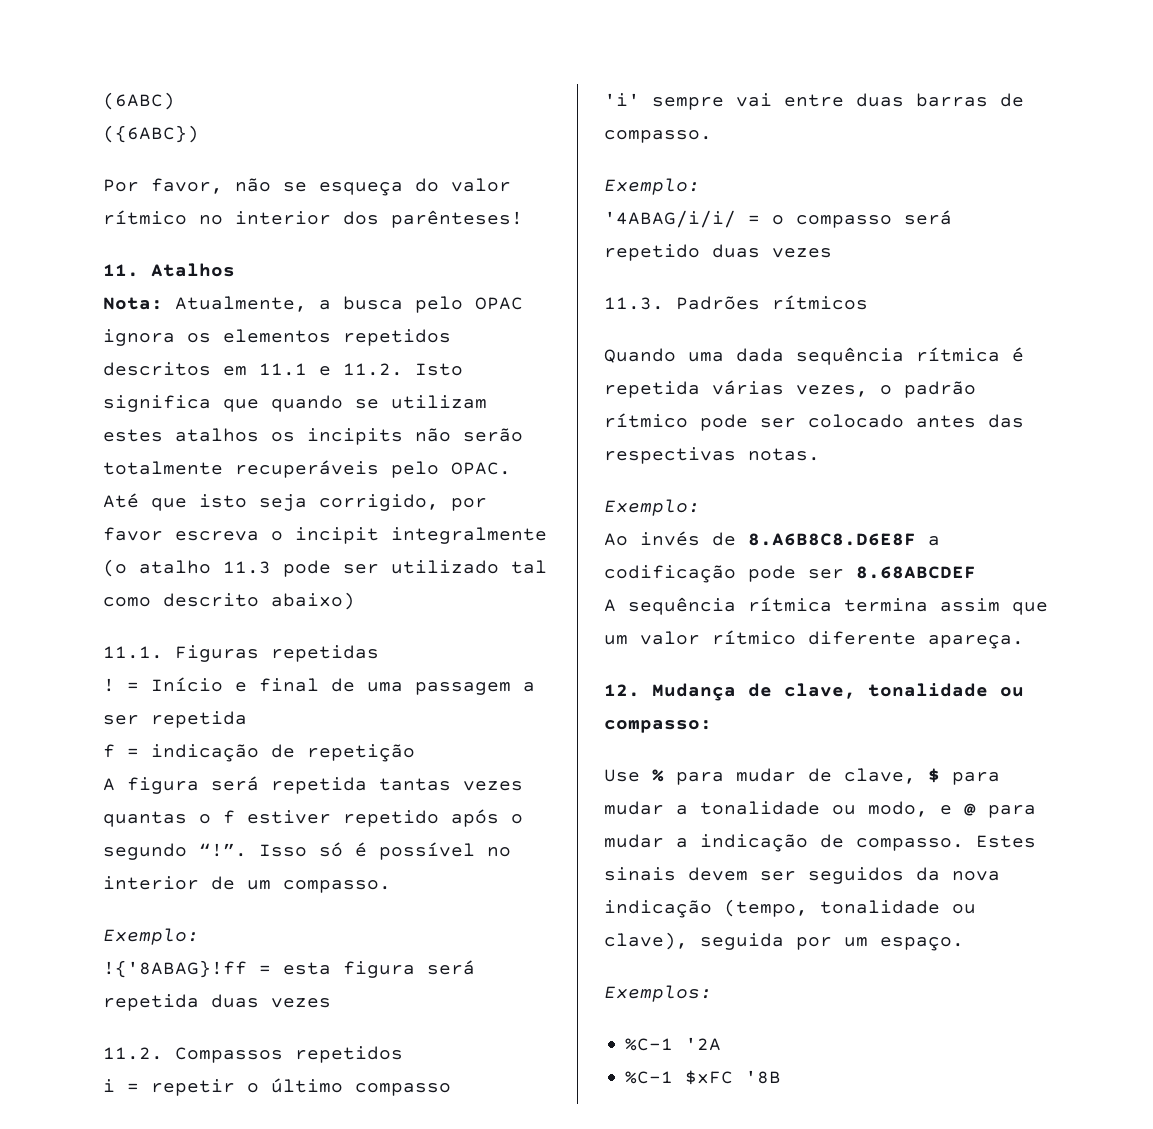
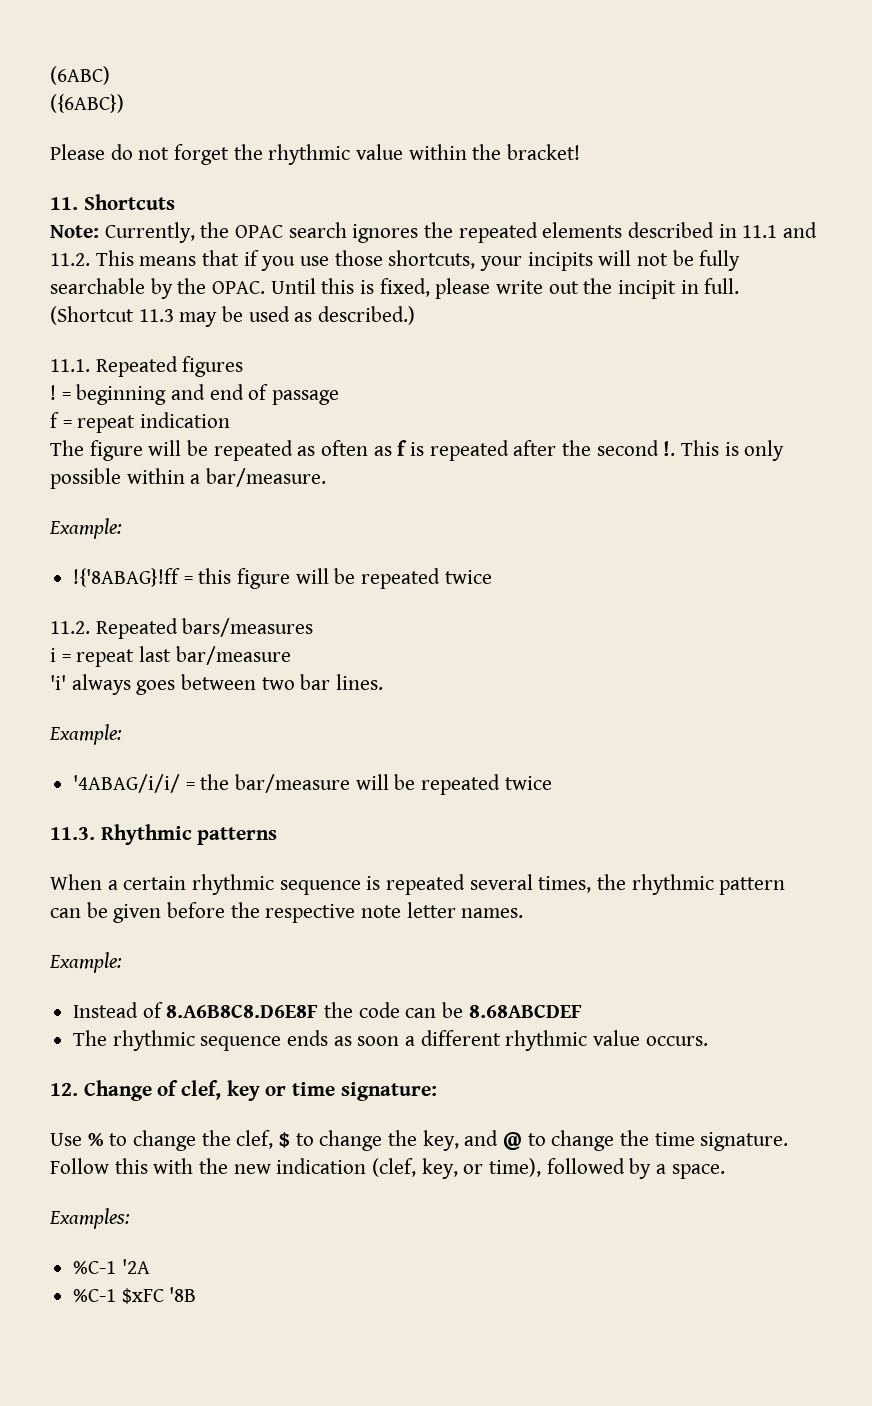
- Por favor, não se esqueça do valor rítmico no interior dos parênteses!
- 11. Atalhos
- Nota: Atualmente, a busca pelo OPAC ignora os elementos repetidos descritos em 11.1 e 11.2. Isto significa que quando se utilizam estes atalhos os incipits não serão totalmente recuperáveis pelo OPAC. Até que isto seja corrigido, por favor escreva o incipit integralmente (o atalho 11.3 pode ser utilizado tal como descrito abaixo)
+ Please do not forget the rhythmic value within the bracket!
+ 11. Shortcuts
+ Note: Currently, the OPAC search ignores the repeated elements described in 11.1 and 11.2. This means that if you use those shortcuts, your incipits will not be fully searchable by the OPAC. Until this is fixed, please write out the incipit in full. (Shortcut 11.3 may be used as described.)
- 11.1. Figuras repetidas
+ 11.1. Repeated figures
- = Início e final de uma passagem a ser repetida
- f = indicação de repetição
- A figura será repetida tantas vezes quantas o f estiver repetido após o segundo “!”. Isso só é possível no interior de um compasso.
- Exemplo:
- !{'8ABAG}!ff = esta figura será repetida duas vezes
- 11.2. Compassos repetidos
+ = beginning and end of passage
+ f = repeat indication
+ The figure will be repeated as often as f is repeated after the second !. This is only possible within a bar/measure.
+ Example:
+ !{'8ABAG}!ff = this figure will be repeated twice
+ 11.2. Repeated bars/measures
- i = repetir o último compasso
- 'i' sempre vai entre duas barras de compasso.
- Exemplo:
- '4ABAG/i/i/ = o compasso será repetido duas vezes
- 11.3. Padrões rítmicos
- Quando uma dada sequência rítmica é repetida várias vezes, o padrão rítmico pode ser colocado antes das respectivas notas.
- Exemplo:
- Ao invés de 8.A6B8C8.D6E8F a codificação pode ser 8.68ABCDEF
- A sequência rítmica termina assim que um valor rítmico diferente apareça.
- 12. Mudança de clave, tonalidade ou compasso:
- Use % para mudar de clave, $ para mudar a tonalidade ou modo, e @ para mudar a indicação de compasso. Estes sinais devem ser seguidos da nova indicação (tempo, tonalidade ou clave), seguida por um espaço.
- Exemplos:
+ i = repeat last bar/measure
+ 'i' always goes between two bar lines.
+ Example:
+ '4ABAG/i/i/ = the bar/measure will be repeated twice
+ 11.3. Rhythmic patterns
+ When a certain rhythmic sequence is repeated several times, the rhythmic pattern can be given before the respective note letter names.
+ Example:
+ Instead of 8.A6B8C8.D6E8F the code can be 8.68ABCDEF
+ The rhythmic sequence ends as soon a different rhythmic value occurs.
+ 12. Change of clef, key or time signature:
+ Use % to change the clef, $ to change the key, and @ to change the time signature. Follow this with the new indication (clef, key, or time), followed by a space.
+ Examples:

